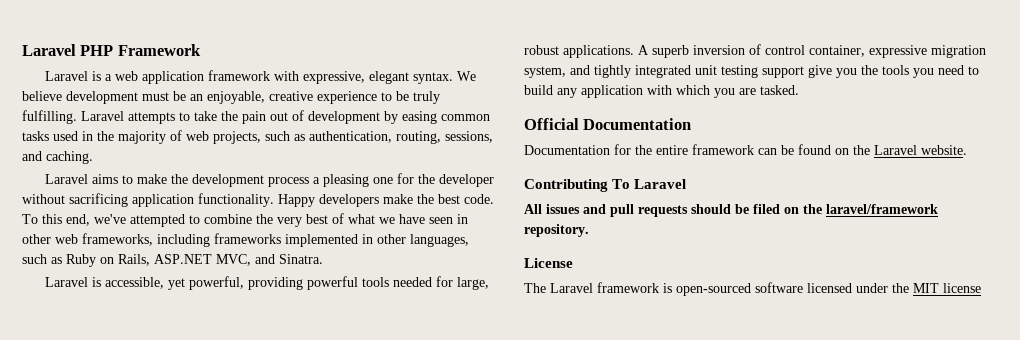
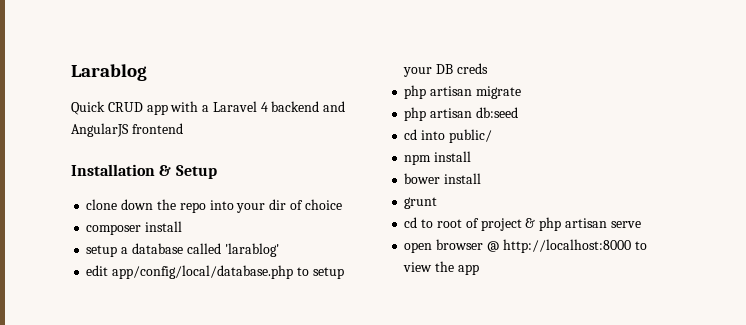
- Laravel PHP Framework
- Laravel is a web application framework with expressive, elegant syntax. We believe development must be an enjoyable, creative experience to be truly fulfilling. Laravel attempts to take the pain out of development by easing common tasks used in the majority of web projects, such as authentication, routing, sessions, and caching.
- Laravel aims to make the development process a pleasing one for the developer without sacrificing application functionality. Happy developers make the best code. To this end, we've attempted to combine the very best of what we have seen in other web frameworks, including frameworks implemented in other languages, such as Ruby on Rails, ASP.NET MVC, and Sinatra.
- Laravel is accessible, yet powerful, providing powerful tools needed for large, robust applications. A superb inversion of control container, expressive migration system, and tightly integrated unit testing support give you the tools you need to build any application with which you are tasked.
- Official Documentation
- Documentation for the entire framework can be found on the Laravel website.
- Contributing To Laravel
- All issues and pull requests should be filed on the laravel/framework repository.
- License
- The Laravel framework is open-sourced software licensed under the MIT license
+ Larablog
+ Quick CRUD app with a Laravel 4 backend and AngularJS frontend
+ Installation & Setup
+ clone down the repo into your dir of choice
+ composer install
+ setup a database called 'larablog'
+ edit app/config/local/database.php to setup your DB creds
+ php artisan migrate
+ php artisan db:seed
+ cd into public/
+ npm install
+ bower install
+ grunt
+ cd to root of project & php artisan serve
+ open browser @ http://localhost:8000 to view the app

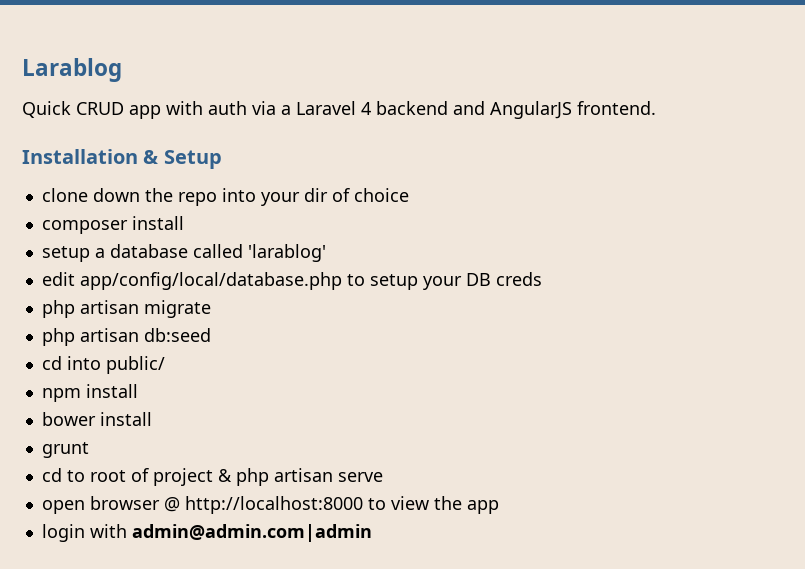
- Quick CRUD app with a Laravel 4 backend and AngularJS frontend
+ Quick CRUD app with auth via a Laravel 4 backend and AngularJS frontend.
+ login with admin@admin.com|admin

